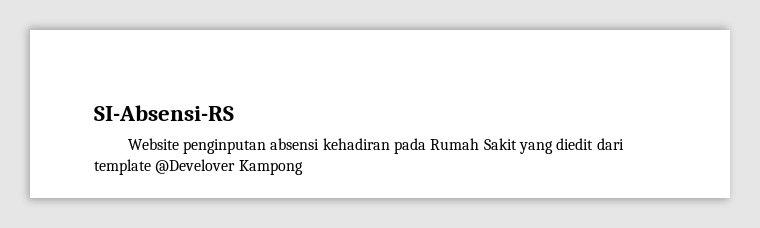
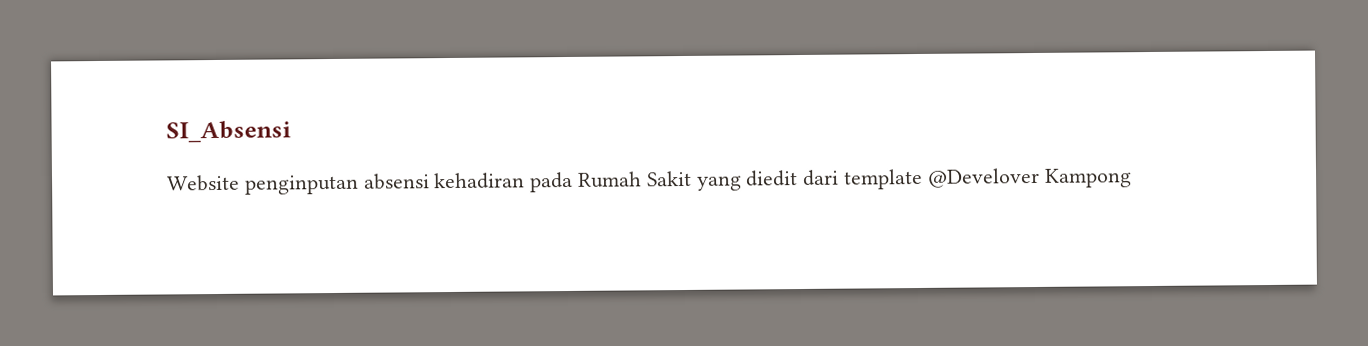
- SI-Absensi-RS
+ SI_Absensi

